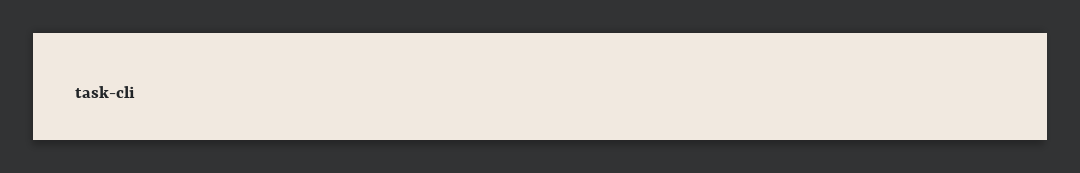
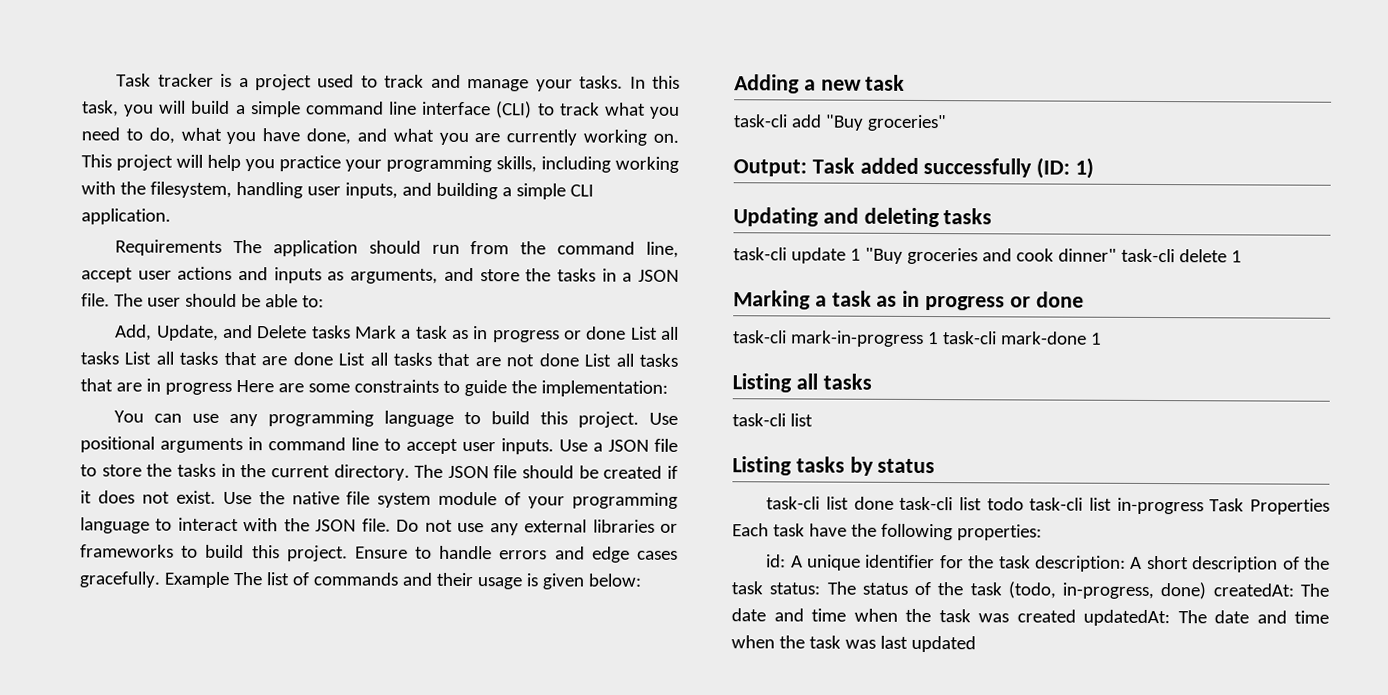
- task-cli
+ Task tracker is a project used to track and manage your tasks. In this task, you will build a simple command line interface (CLI) to track what you need to do, what you have done, and what you are currently working on. This project will help you practice your programming skills, including working with the filesystem, handling user inputs, and building a simple CLI application.
+ Requirements The application should run from the command line, accept user actions and inputs as arguments, and store the tasks in a JSON file. The user should be able to:
+ Add, Update, and Delete tasks Mark a task as in progress or done List all tasks List all tasks that are done List all tasks that are not done List all tasks that are in progress Here are some constraints to guide the implementation:
+ You can use any programming language to build this project. Use positional arguments in command line to accept user inputs. Use a JSON file to store the tasks in the current directory. The JSON file should be created if it does not exist. Use the native file system module of your programming language to interact with the JSON file. Do not use any external libraries or frameworks to build this project. Ensure to handle errors and edge cases gracefully. Example The list of commands and their usage is given below:
+ Adding a new task
+ task-cli add "Buy groceries"
+ Output: Task added successfully (ID: 1)
+ Updating and deleting tasks
+ task-cli update 1 "Buy groceries and cook dinner" task-cli delete 1
+ Marking a task as in progress or done
+ task-cli mark-in-progress 1 task-cli mark-done 1
+ Listing all tasks
+ task-cli list
+ Listing tasks by status
+ task-cli list done task-cli list todo task-cli list in-progress Task Properties Each task have the following properties:
+ id: A unique identifier for the task description: A short description of the task status: The status of the task (todo, in-progress, done) createdAt: The date and time when the task was created updatedAt: The date and time when the task was last updated

